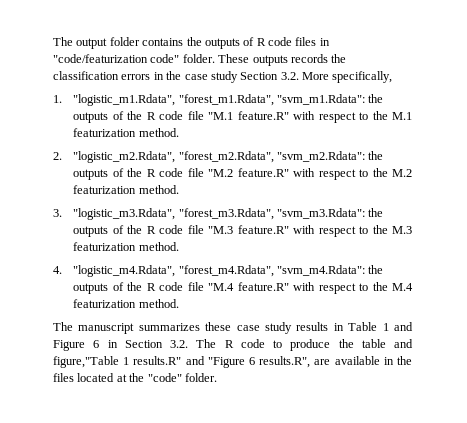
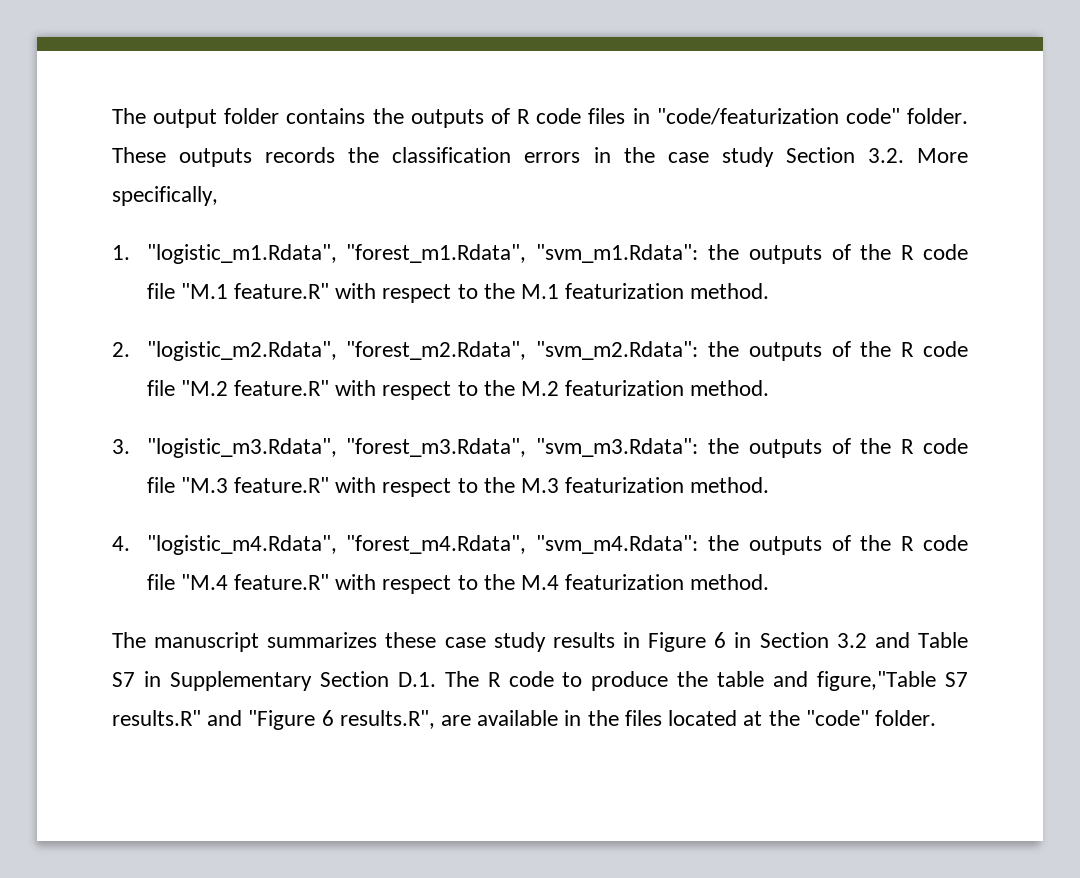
- The manuscript summarizes these case study results in Table 1 and Figure 6 in Section 3.2. The R code to produce the table and figure,"Table 1 results.R" and "Figure 6 results.R", are available in the files located at the "code" folder.
+ The manuscript summarizes these case study results in Figure 6 in Section 3.2 and Table S7 in Supplementary Section D.1. The R code to produce the table and figure,"Table S7 results.R" and "Figure 6 results.R", are available in the files located at the "code" folder.

